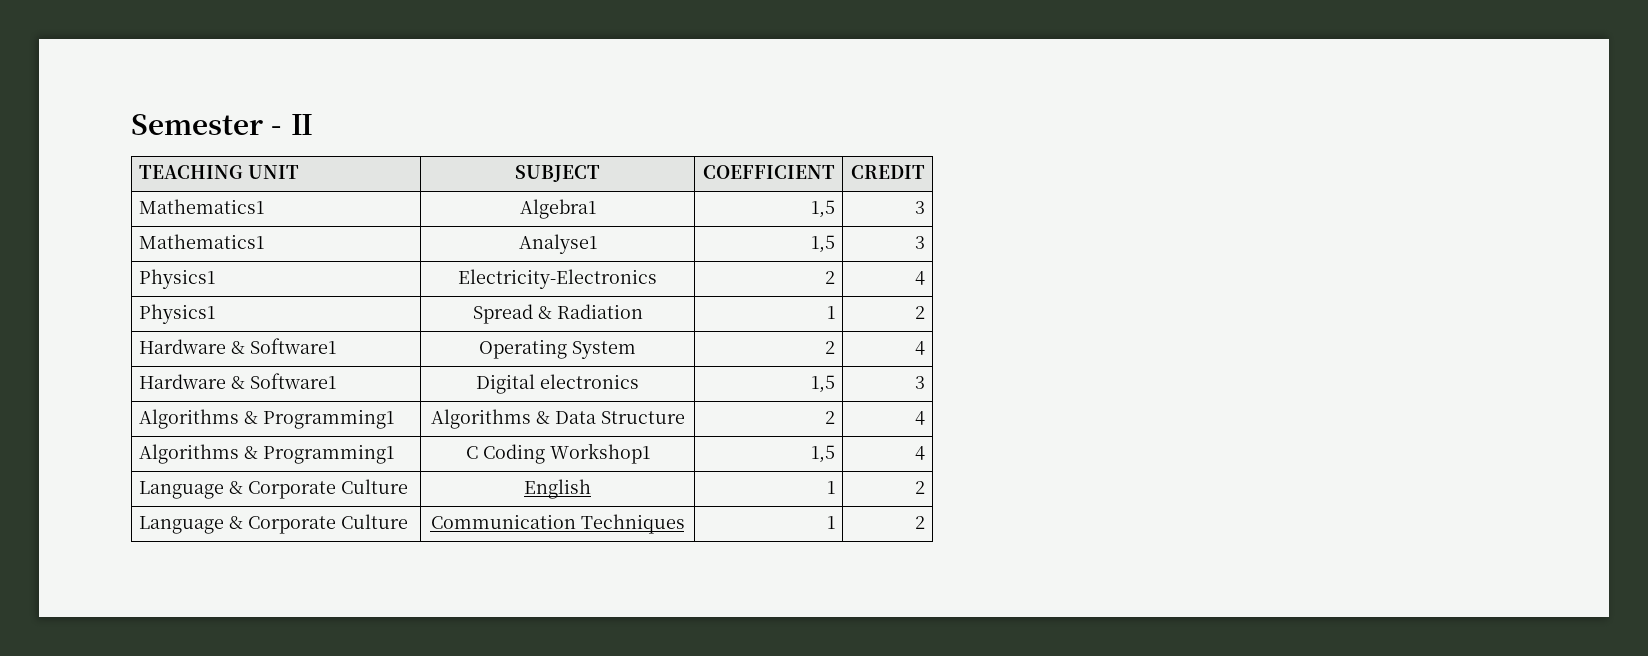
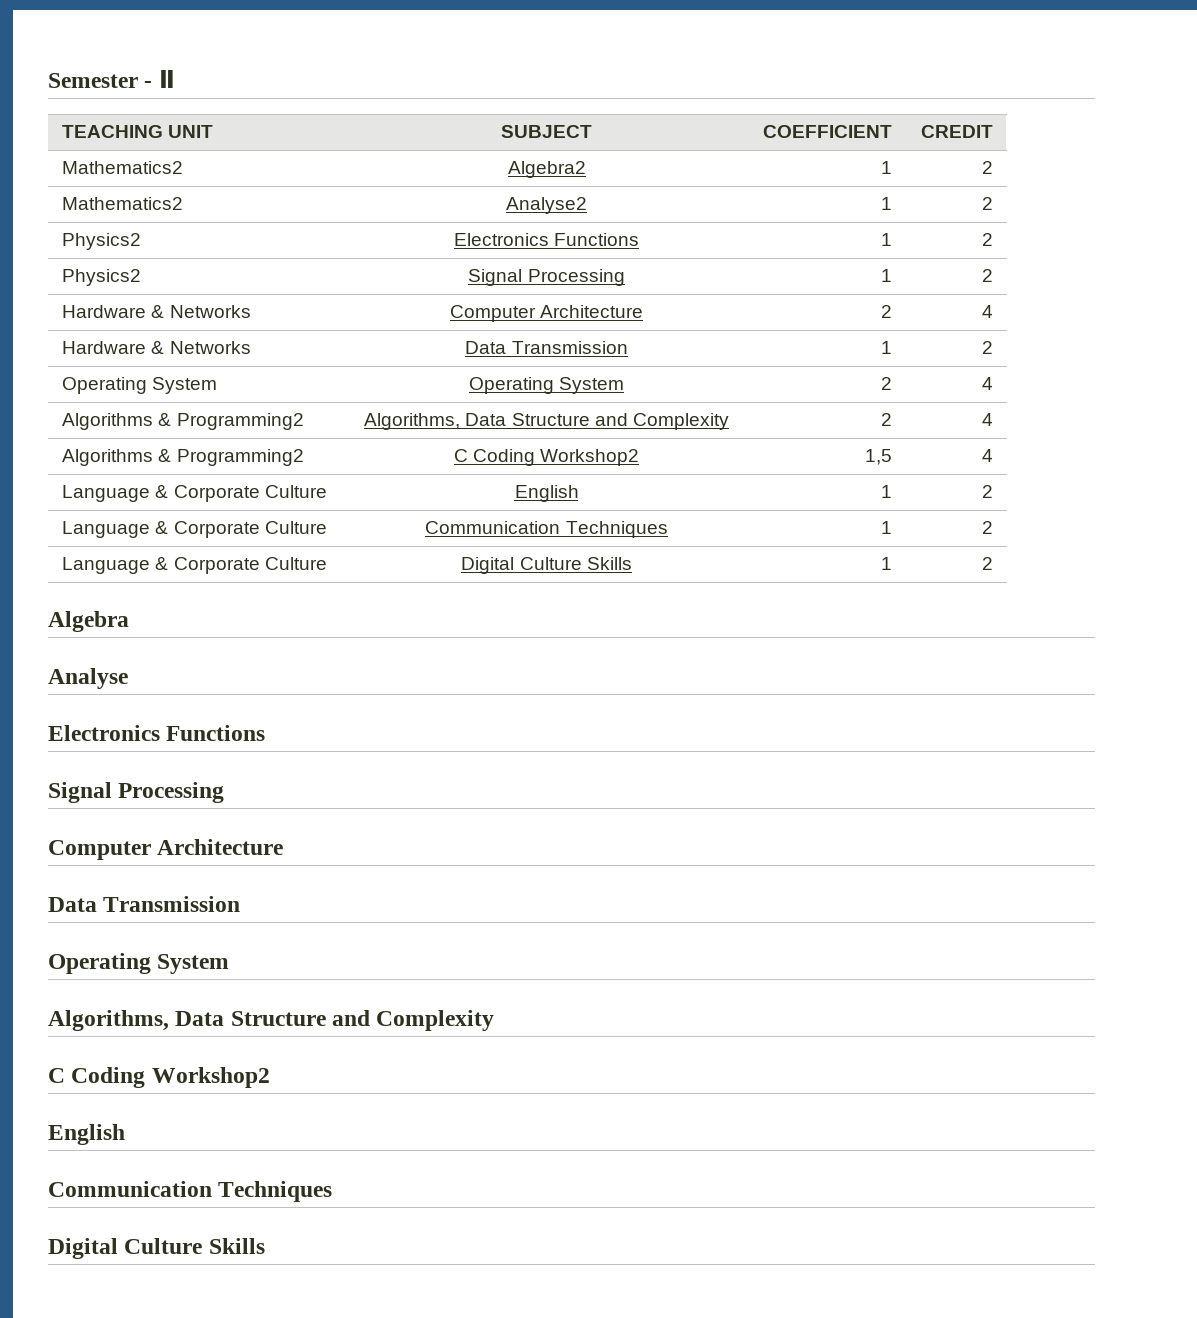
- Mathematics1 | Algebra1 | 1,5 | 3
- Mathematics1 | Analyse1 | 1,5 | 3
- Physics1 | Electricity-Electronics | 2 | 4
- Physics1 | Spread & Radiation | 1 | 2
- Hardware & Software1 | Operating System | 2 | 4
- Hardware & Software1 | Digital electronics | 1,5 | 3
- Algorithms & Programming1 | Algorithms & Data Structure | 2 | 4
- Algorithms & Programming1 | C Coding Workshop1 | 1,5 | 4
+ Mathematics2 | Algebra2 | 1 | 2
+ Mathematics2 | Analyse2 | 1 | 2
+ Physics2 | Electronics Functions | 1 | 2
+ Physics2 | Signal Processing | 1 | 2
+ Hardware & Networks | Computer Architecture | 2 | 4
+ Hardware & Networks | Data Transmission | 1 | 2
+ Operating System | Operating System | 2 | 4
+ Algorithms & Programming2 | Algorithms, Data Structure and Complexity | 2 | 4
+ Algorithms & Programming2 | C Coding Workshop2 | 1,5 | 4
+ Language & Corporate Culture | Digital Culture Skills | 1 | 2
+ Algebra
+ Analyse
+ Electronics Functions
+ Signal Processing
+ Computer Architecture
+ Data Transmission
+ Operating System
+ Algorithms, Data Structure and Complexity
+ C Coding Workshop2
+ English
+ Communication Techniques
+ Digital Culture Skills

